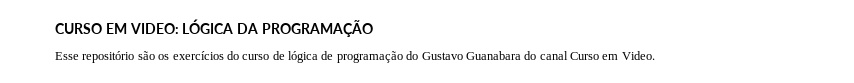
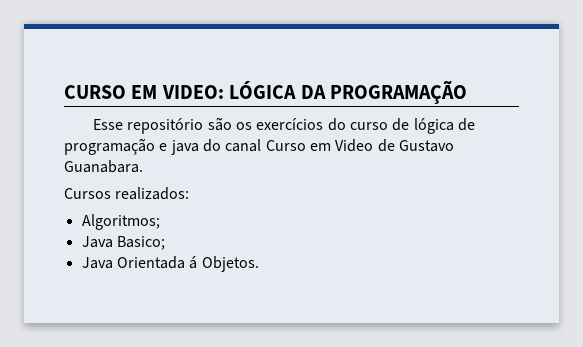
- Esse repositório são os exercícios do curso de lógica de programação do Gustavo Guanabara do canal Curso em Video.
+ Esse repositório são os exercícios do curso de lógica de programação e java do canal Curso em Video de Gustavo Guanabara.
+ Cursos realizados:
+ Algoritmos;
+ Java Basico;
+ Java Orientada á Objetos.

